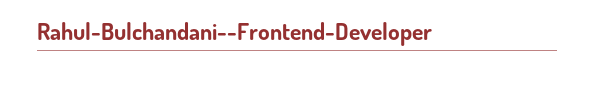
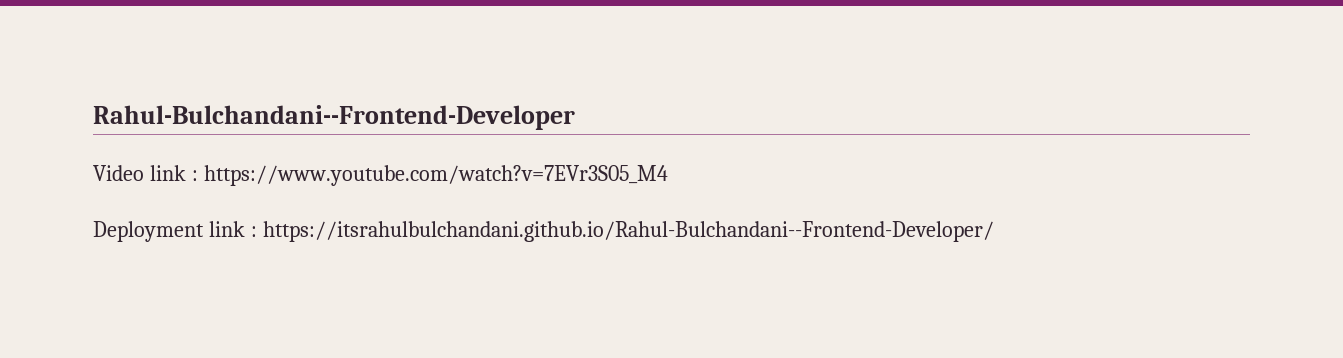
+ Video link : https://www.youtube.com/watch?v=7EVr3S05_M4
+ Deployment link : https://itsrahulbulchandani.github.io/Rahul-Bulchandani--Frontend-Developer/

